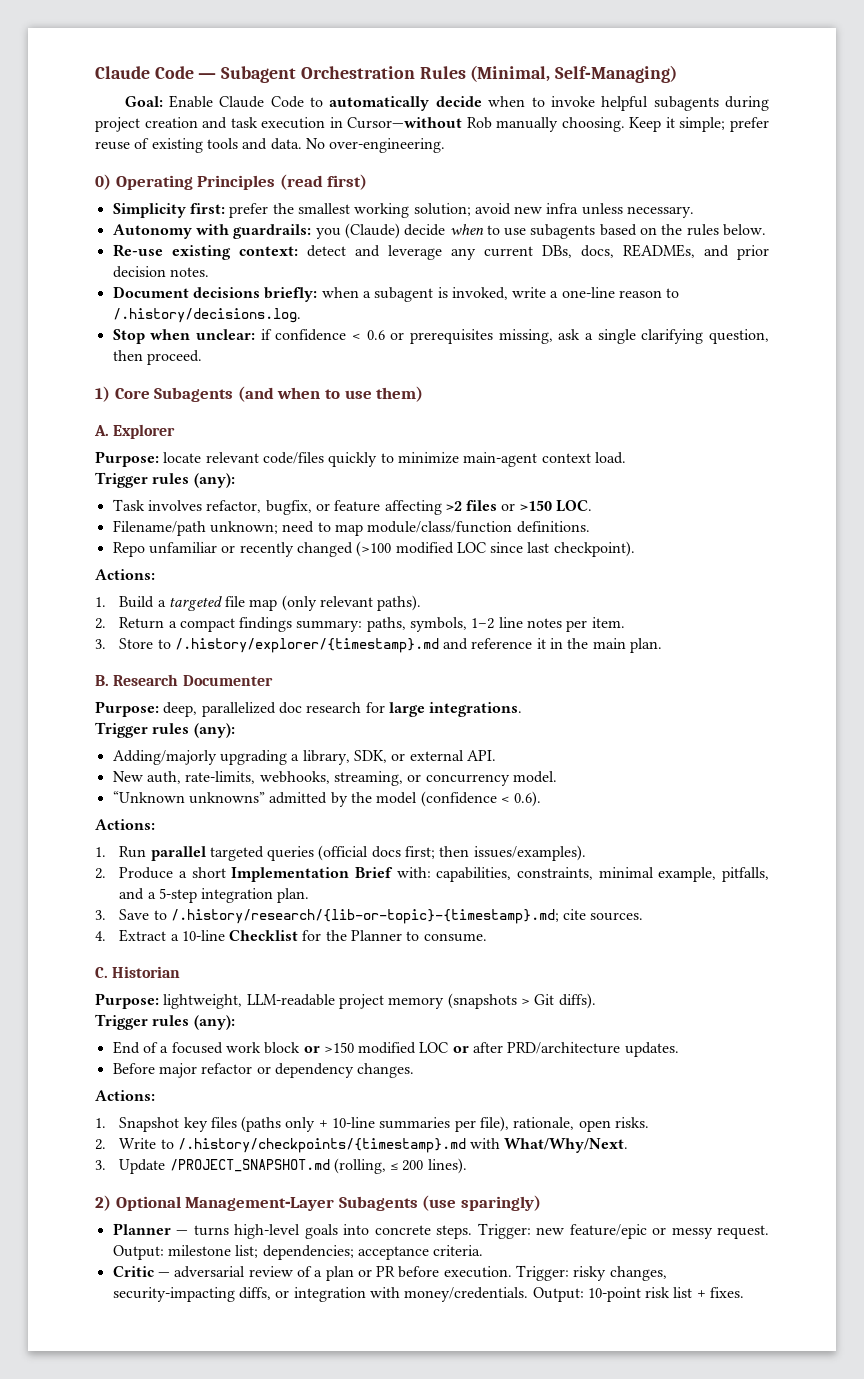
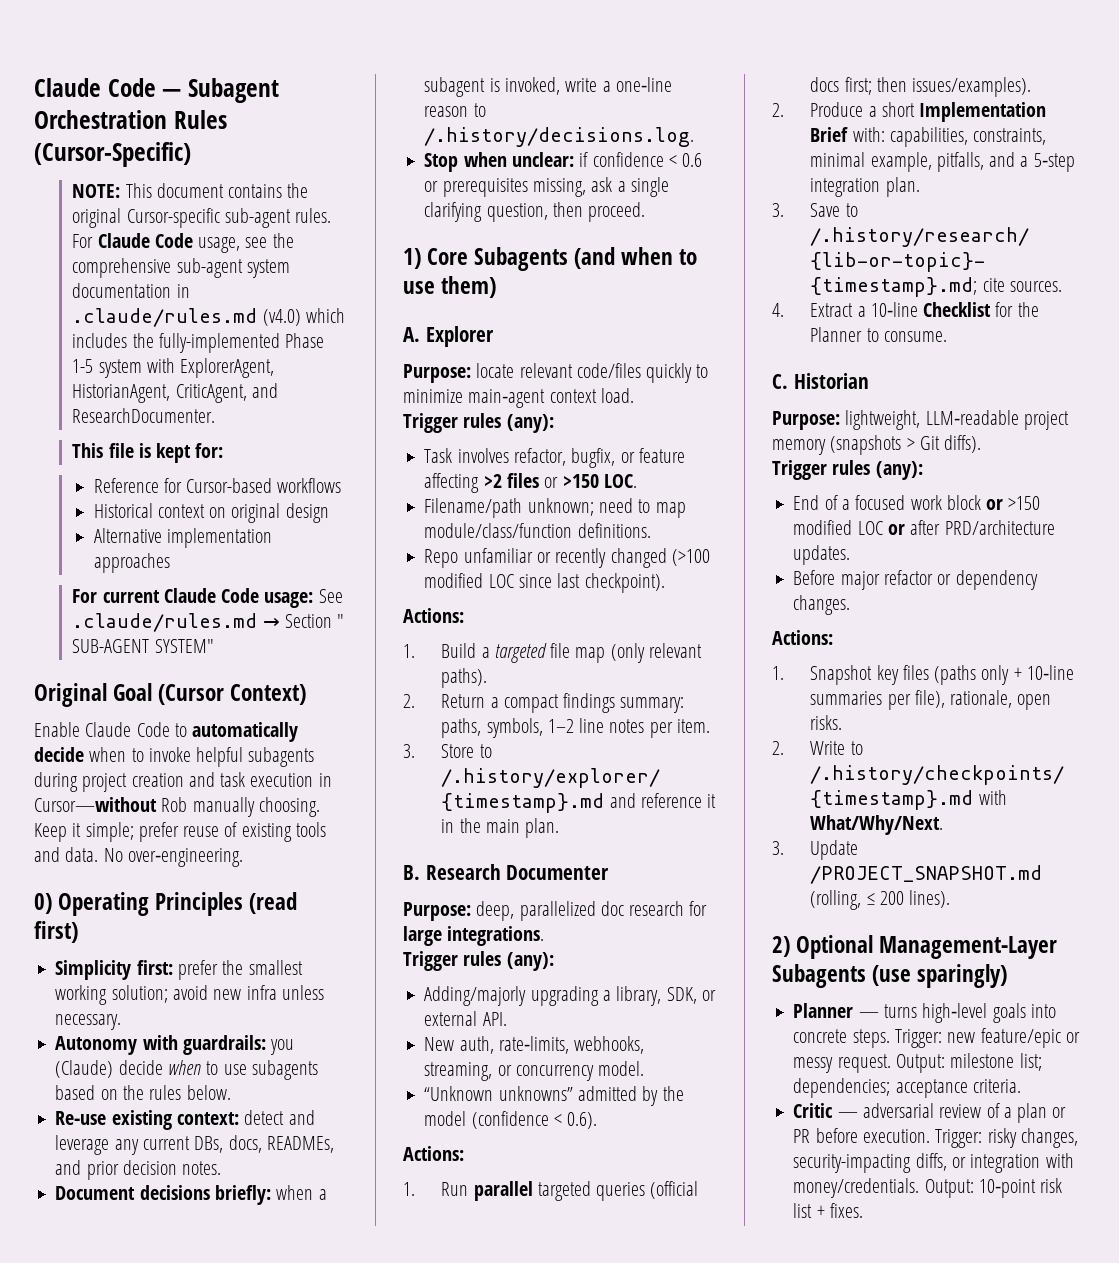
- Claude Code — Subagent Orchestration Rules (Minimal, Self‑Managing)
- Goal: Enable Claude Code to automatically decide when to invoke helpful subagents during project creation and task execution in Cursor—without Rob manually choosing.
+ Claude Code — Subagent Orchestration Rules (Cursor-Specific)
+ NOTE: This document contains the original Cursor-specific sub-agent rules. For Claude Code usage, see the comprehensive sub-agent system documentation in .claude/rules.md (v4.0) which includes the fully-implemented Phase 1-5 system with ExplorerAgent, HistorianAgent, CriticAgent, and ResearchDocumenter.
+ This file is kept for:
+ Reference for Cursor-based workflows
+ Historical context on original design
+ Alternative implementation approaches
+ For current Claude Code usage: See .claude/rules.md → Section " SUB-AGENT SYSTEM"
+ Original Goal (Cursor Context)
+ Enable Claude Code to automatically decide when to invoke helpful subagents during project creation and task execution in Cursor—without Rob manually choosing.

